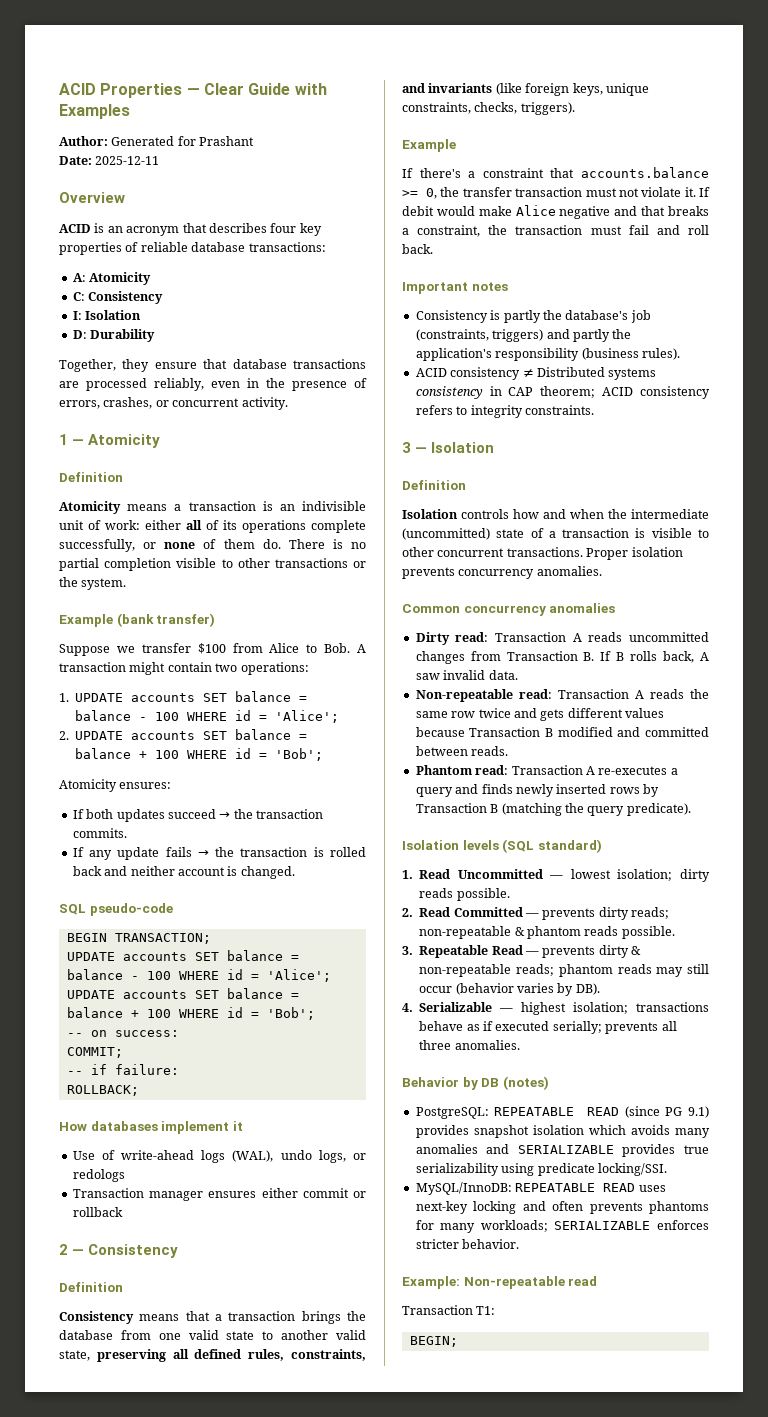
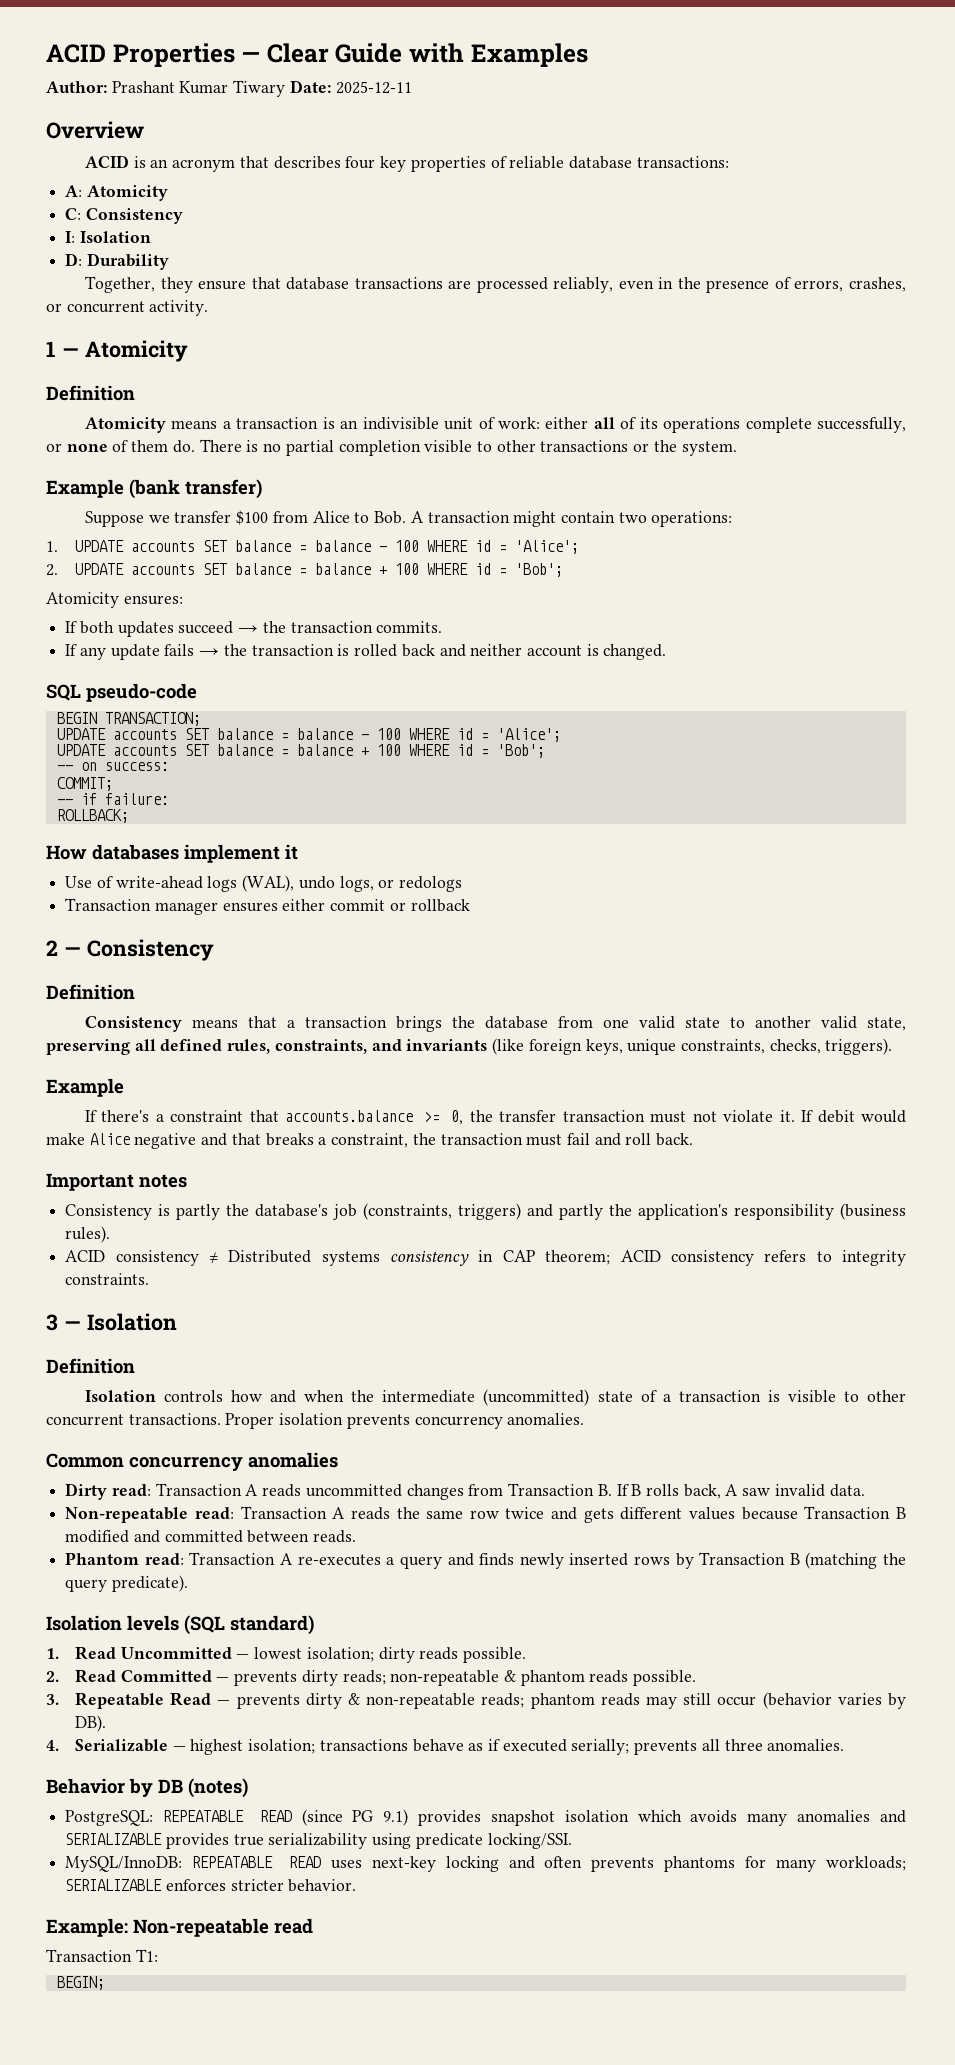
- Author: Generated for Prashant
- Date: 2025-12-11
+ Author: Prashant Kumar Tiwary Date: 2025-12-11

